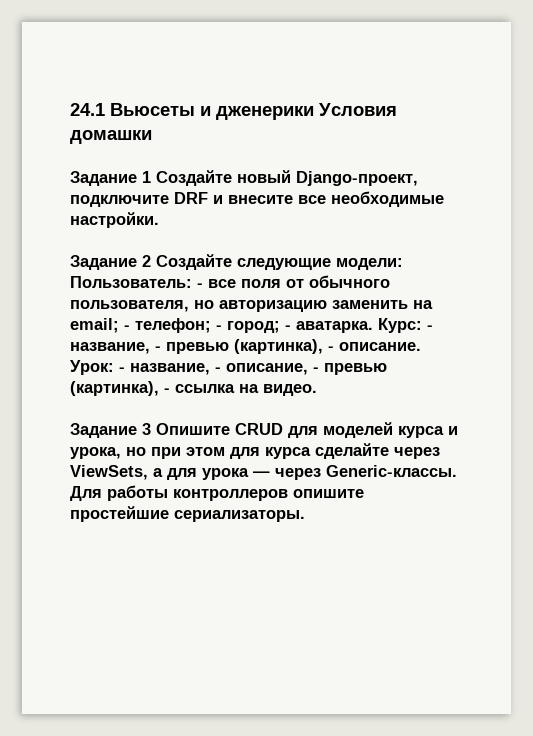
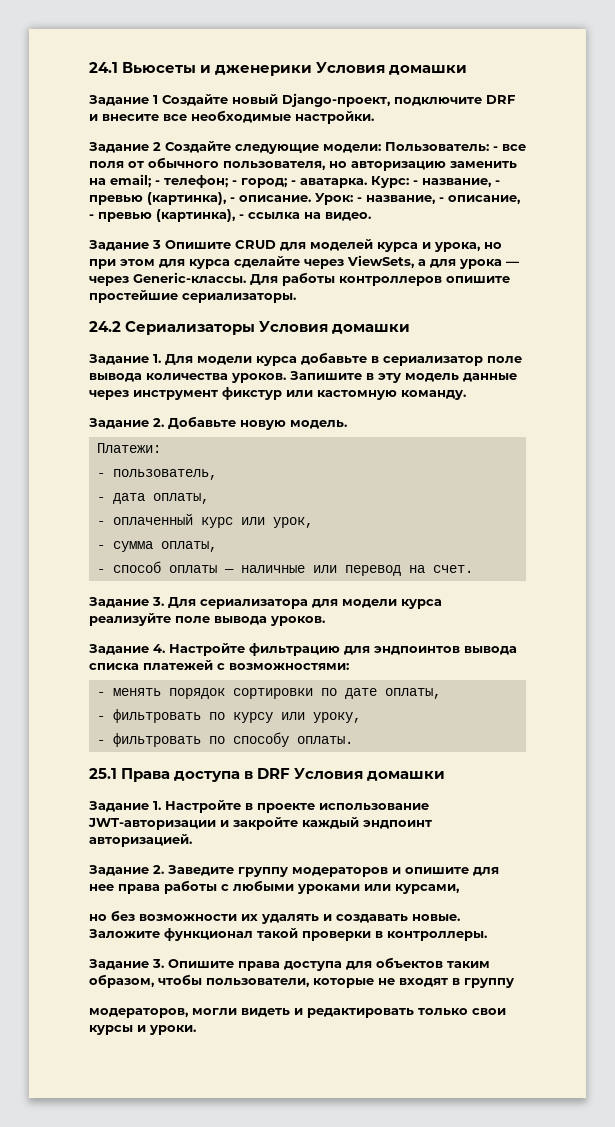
+ 24.2 Сериализаторы Условия домашки
+ Задание 1. Для модели курса добавьте в сериализатор поле вывода количества уроков. Запишите в эту модель данные через инструмент фикстур или кастомную команду.
+ Задание 2. Добавьте новую модель.
+ Платежи:
+ - пользователь,
+ - дата оплаты,
+ - оплаченный курс или урок,
+ - сумма оплаты,
+ - способ оплаты — наличные или перевод на счет.
+ Задание 3. Для сериализатора для модели курса реализуйте поле вывода уроков.
+ Задание 4. Настройте фильтрацию для эндпоинтов вывода списка платежей с возможностями:
+ - менять порядок сортировки по дате оплаты,
+ - фильтровать по курсу или уроку,
+ - фильтровать по способу оплаты.
+ 25.1 Права доступа в DRF Условия домашки
+ Задание 1. Настройте в проекте использование JWT-авторизации и закройте каждый эндпоинт авторизацией.
+ Задание 2. Заведите группу модераторов и опишите для нее права работы с любыми уроками или курсами,
+ но без возможности их удалять и создавать новые. Заложите функционал такой проверки в контроллеры.
+ Задание 3. Опишите права доступа для объектов таким образом, чтобы пользователи, которые не входят в группу
+ модераторов, могли видеть и редактировать только свои курсы и уроки.

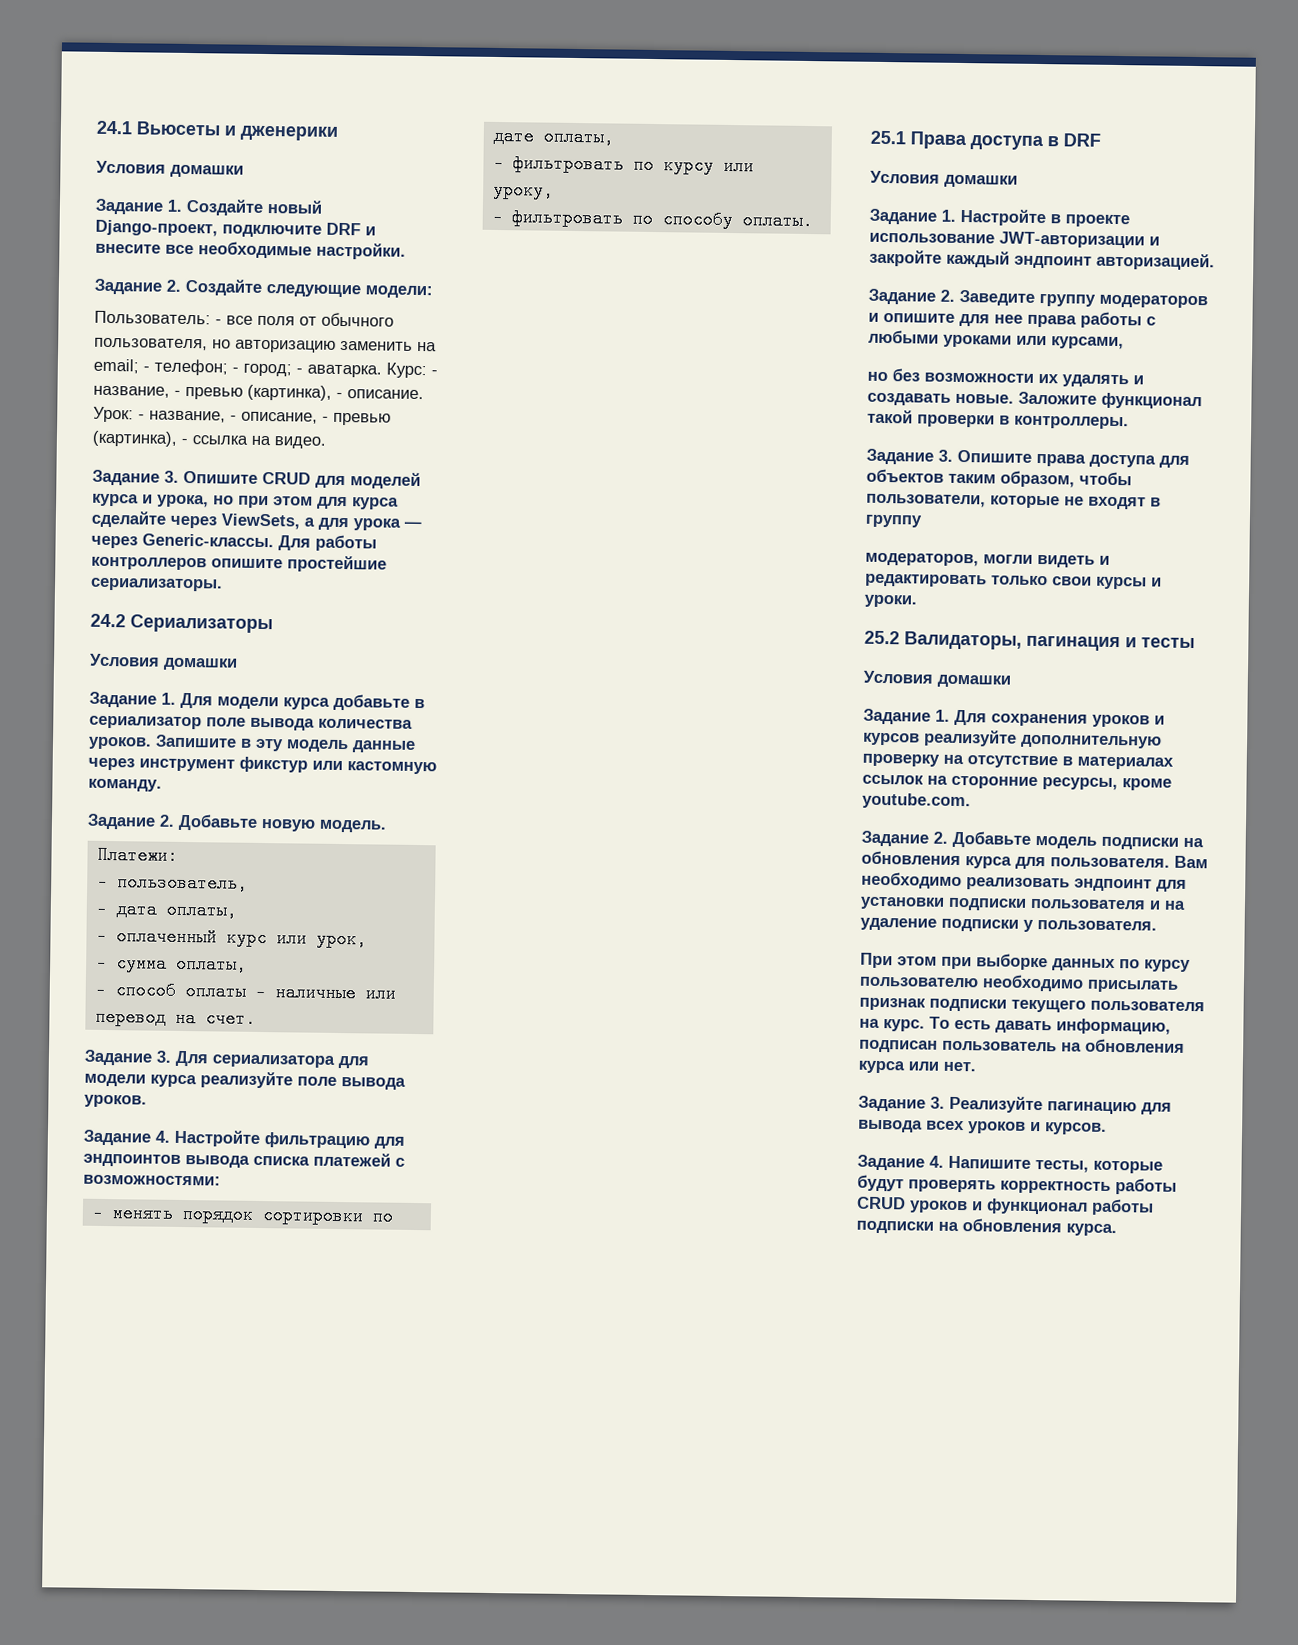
- 24.1 Вьюсеты и дженерики Условия домашки
- Задание 1 Создайте новый Django-проект, подключите DRF и внесите все необходимые настройки.
+ 24.1 Вьюсеты и дженерики
+ Условия домашки
+ Задание 1. Создайте новый Django-проект, подключите DRF и внесите все необходимые настройки.
- Задание 2 Создайте следующие модели: Пользователь: - все поля от обычного пользователя, но авторизацию заменить на email; - телефон; - город; - аватарка.
+ Задание 2. Создайте следующие модели:
+ Пользователь: - все поля от обычного пользователя, но авторизацию заменить на email; - телефон; - город; - аватарка.
- Задание 3 Опишите CRUD для моделей курса и урока, но при этом для курса сделайте через ViewSets, а для урока — через Generic-классы.
+ Задание 3. Опишите CRUD для моделей курса и урока, но при этом для курса сделайте через ViewSets, а для урока — через Generic-классы.
- 24.2 Сериализаторы Условия домашки
+ 24.2 Сериализаторы
+ Условия домашки
- 25.1 Права доступа в DRF Условия домашки
+ 25.1 Права доступа в DRF
+ Условия домашки
+ 25.2 Валидаторы, пагинация и тесты
+ Условия домашки
+ Задание 1. Для сохранения уроков и курсов реализуйте дополнительную проверку на отсутствие в материалах ссылок на сторонние ресурсы, кроме youtube.com.
+ Задание 2. Добавьте модель подписки на обновления курса для пользователя. Вам необходимо реализовать эндпоинт для установки подписки пользователя и на удаление подписки у пользователя.
+ При этом при выборке данных по курсу пользователю необходимо присылать признак подписки текущего пользователя на курс. То есть давать информацию, подписан пользователь на обновления курса или нет.
+ Задание 3. Реализуйте пагинацию для вывода всех уроков и курсов.
+ Задание 4. Напишите тесты, которые будут проверять корректность работы CRUD уроков и функционал работы подписки на обновления курса.

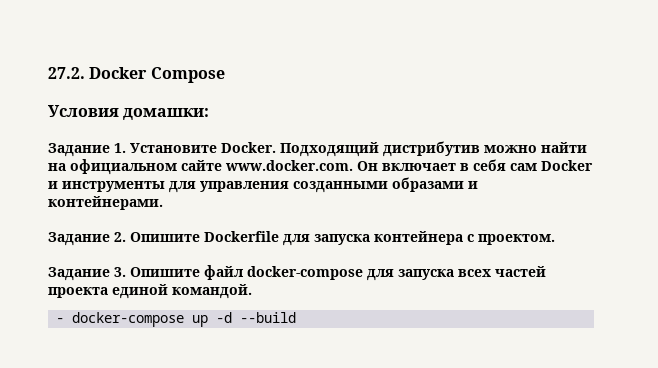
- 24.1 Вьюсеты и дженерики
- Условия домашки
- Задание 1. Создайте новый Django-проект, подключите DRF и внесите все необходимые настройки.
- Задание 2. Создайте следующие модели:
- Пользователь: - все поля от обычного пользователя, но авторизацию заменить на email; - телефон; - город; - аватарка. Курс: - название, - превью (картинка), - описание. Урок: - название, - описание, - превью (картинка), - ссылка на видео.
- Задание 3. Опишите CRUD для моделей курса и урока, но при этом для курса сделайте через ViewSets, а для урока — через Generic-классы. Для работы контроллеров опишите простейшие сериализаторы.
- 24.2 Сериализаторы
- Условия домашки
- Задание 1. Для модели курса добавьте в сериализатор поле вывода количества уроков. Запишите в эту модель данные через инструмент фикстур или кастомную команду.
- Задание 2. Добавьте новую модель.
- Платежи:
- - пользователь,
- - дата оплаты,
- - оплаченный курс или урок,
- - сумма оплаты,
- - способ оплаты — наличные или перевод на счет.
- Задание 3. Для сериализатора для модели курса реализуйте поле вывода уроков.
- Задание 4. Настройте фильтрацию для эндпоинтов вывода списка платежей с возможностями:
- - менять порядок сортировки по дате оплаты,
- - фильтровать по курсу или уроку,
- - фильтровать по способу оплаты.
- 25.1 Права доступа в DRF
- Условия домашки
- Задание 1. Настройте в проекте использование JWT-авторизации и закройте каждый эндпоинт авторизацией.
- Задание 2. Заведите группу модераторов и опишите для нее права работы с любыми уроками или курсами,
- но без возможности их удалять и создавать новые. Заложите функционал такой проверки в контроллеры.
- Задание 3. Опишите права доступа для объектов таким образом, чтобы пользователи, которые не входят в группу
- модераторов, могли видеть и редактировать только свои курсы и уроки.
- 25.2 Валидаторы, пагинация и тесты
- Условия домашки
- Задание 1. Для сохранения уроков и курсов реализуйте дополнительную проверку на отсутствие в материалах ссылок на сторонние ресурсы, кроме youtube.com.
- Задание 2. Добавьте модель подписки на обновления курса для пользователя. Вам необходимо реализовать эндпоинт для установки подписки пользователя и на удаление подписки у пользователя.
- При этом при выборке данных по курсу пользователю необходимо присылать признак подписки текущего пользователя на курс. То есть давать информацию, подписан пользователь на обновления курса или нет.
- Задание 3. Реализуйте пагинацию для вывода всех уроков и курсов.
- Задание 4. Напишите тесты, которые будут проверять корректность работы CRUD уроков и функционал работы подписки на обновления курса.
+ 27.2. Docker Compose
+ Условия домашки:
+ Задание 1. Установите Docker. Подходящий дистрибутив можно найти на официальном сайте www.docker.com. Он включает в себя сам Docker и инструменты для управления созданными образами и контейнерами.
+ Задание 2. Опишите Dockerfile для запуска контейнера с проектом.
+ Задание 3. Опишите файл docker-compose для запуска всех частей проекта единой командой.
+ - docker-compose up -d --build

